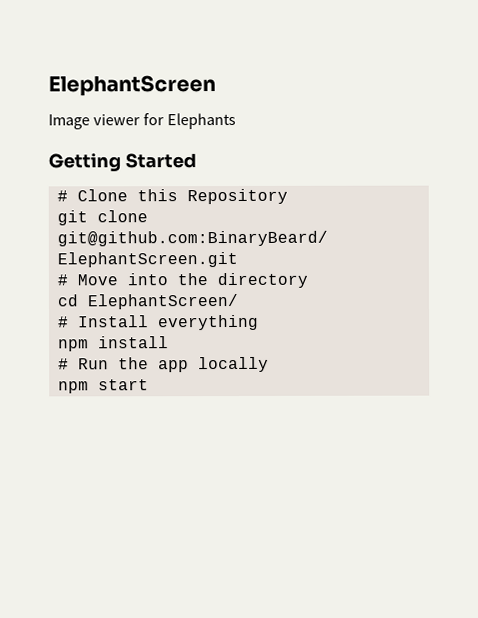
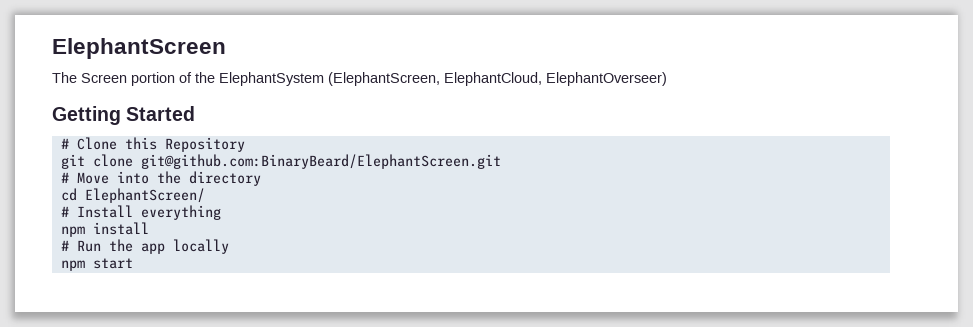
- Image viewer for Elephants
+ The Screen portion of the ElephantSystem (ElephantScreen, ElephantCloud, ElephantOverseer)

